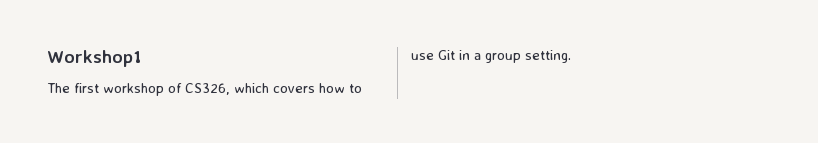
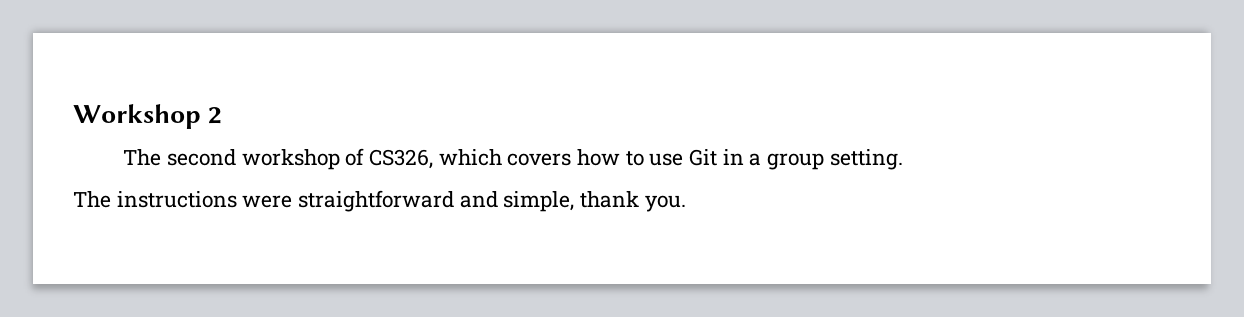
- Workshop1
- The first workshop of CS326, which covers how to use Git in a group setting.
+ Workshop 2
+ The second workshop of CS326, which covers how to use Git in a group setting.
+ The instructions were straightforward and simple, thank you.

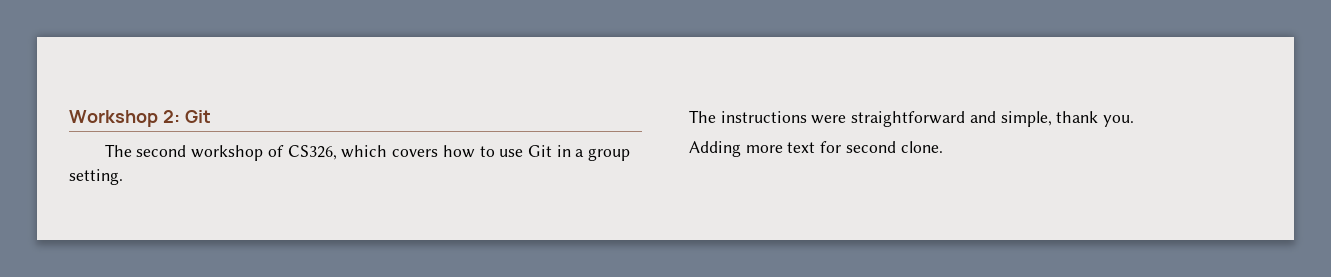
- Workshop 2
+ Workshop 2: Git
+ Adding more text for second clone.

